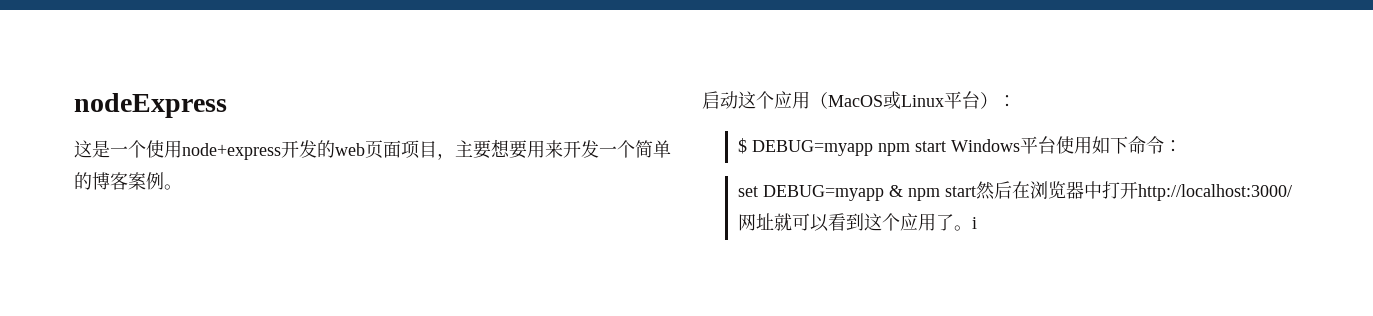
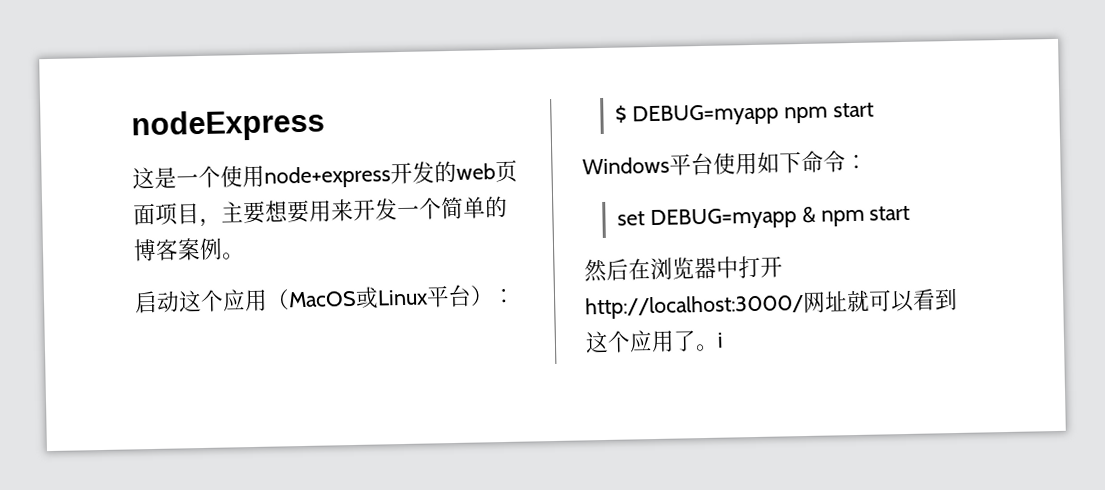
- $ DEBUG=myapp npm start Windows平台使用如下命令：
+ $ DEBUG=myapp npm start
+ Windows平台使用如下命令：
- set DEBUG=myapp & npm start然后在浏览器中打开http://localhost:3000/网址就可以看到这个应用了。i
+ set DEBUG=myapp & npm start
+ 然后在浏览器中打开http://localhost:3000/网址就可以看到这个应用了。i

